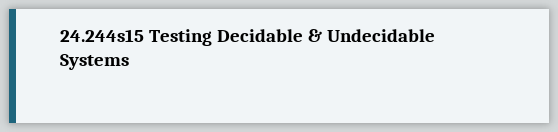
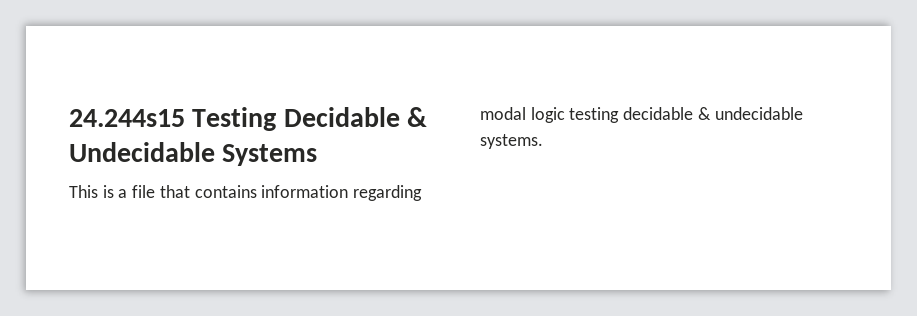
+ This is a file that contains information regarding modal logic testing decidable & undecidable systems.

